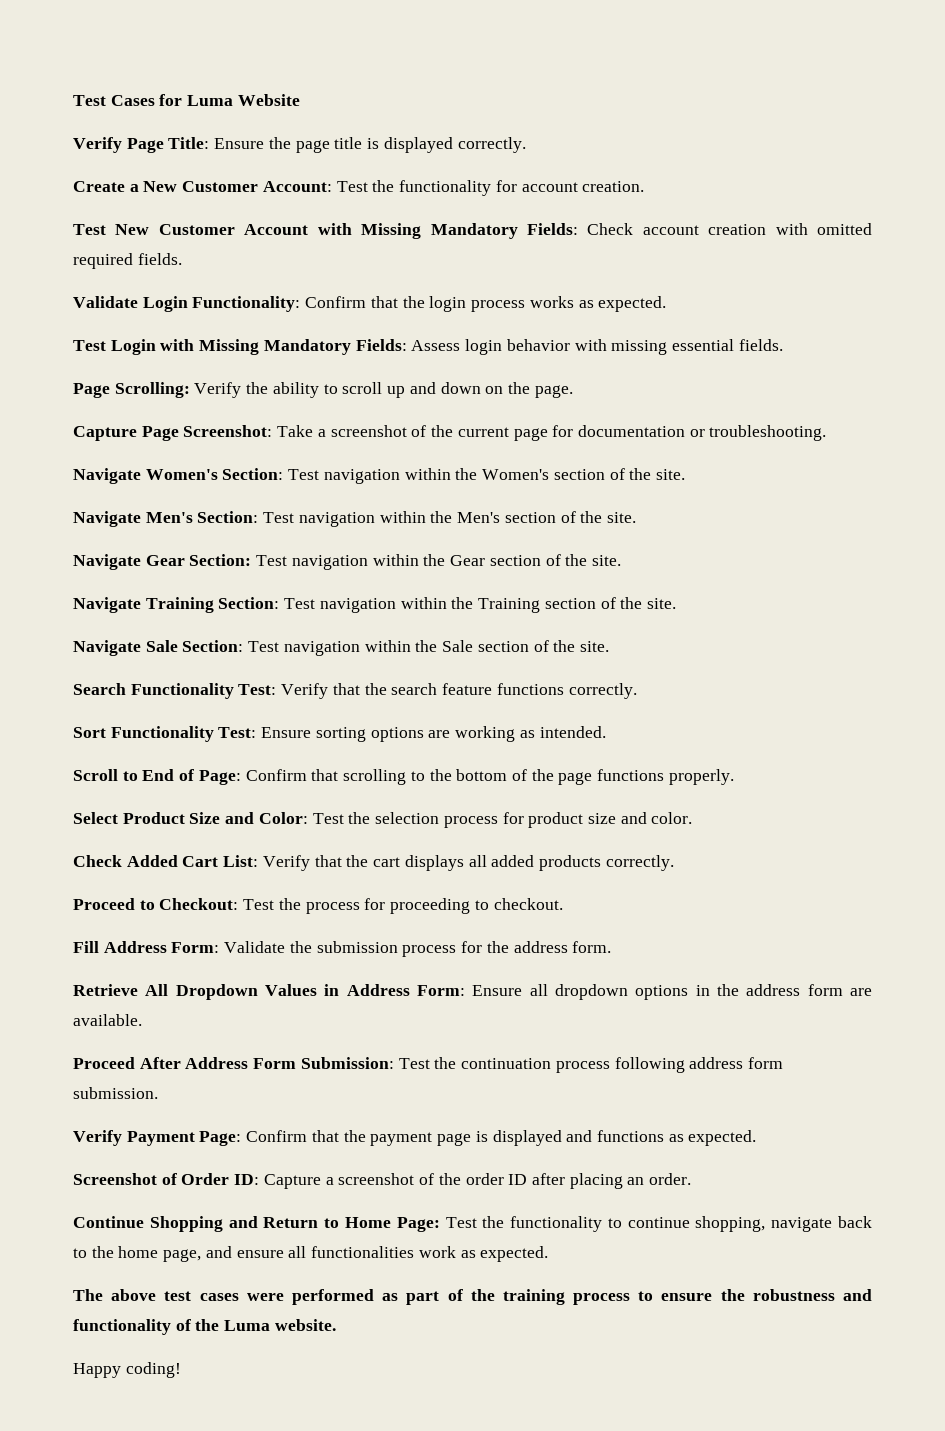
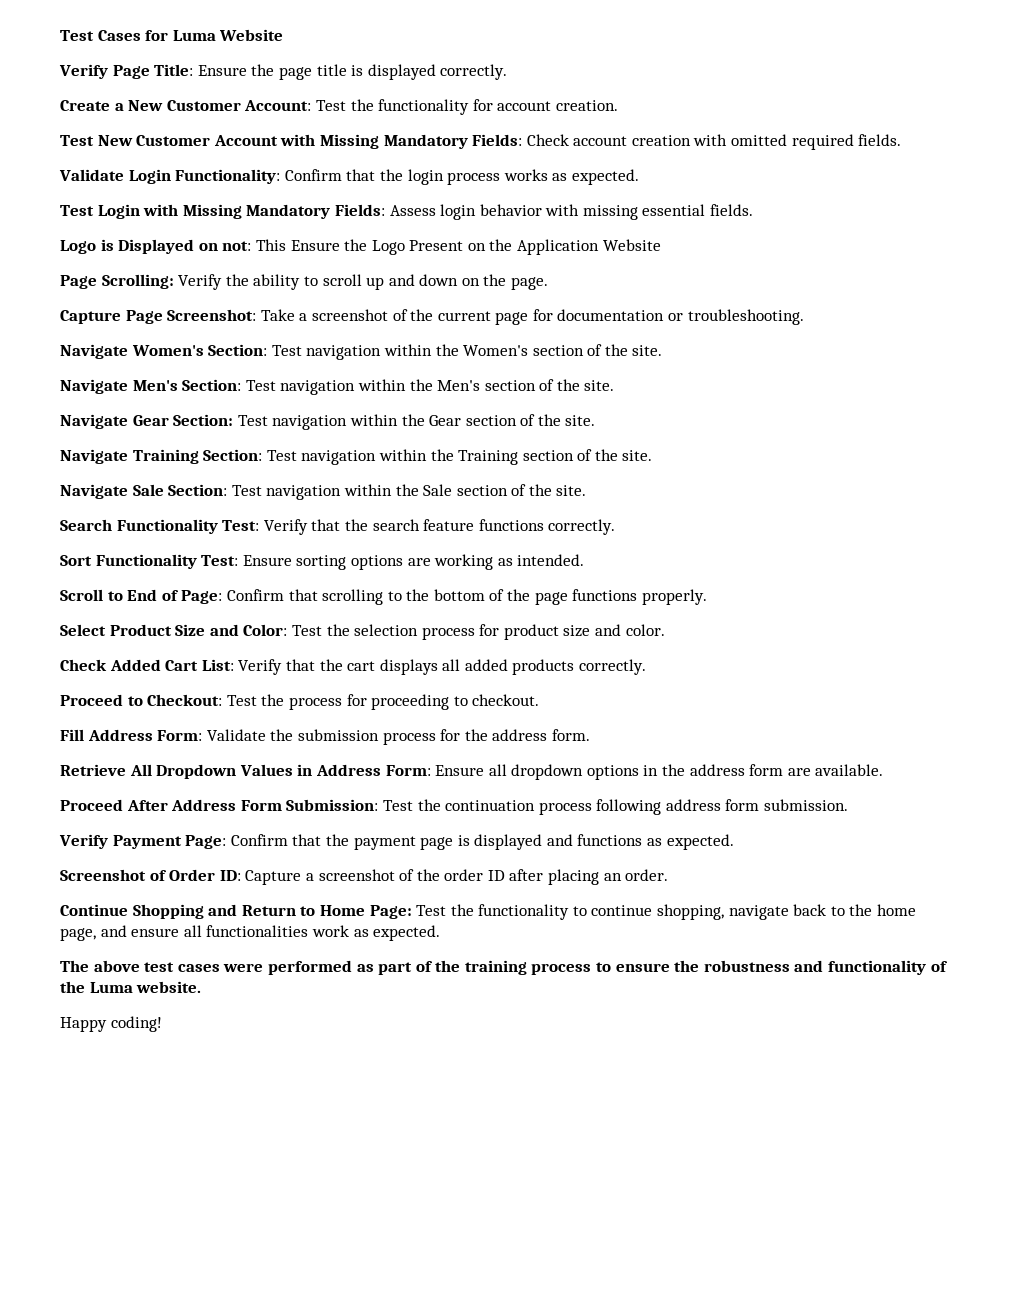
+ Logo is Displayed on not: This Ensure the Logo Present on the Application Website

